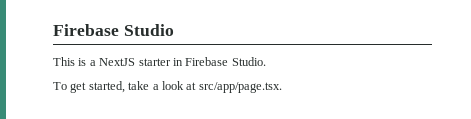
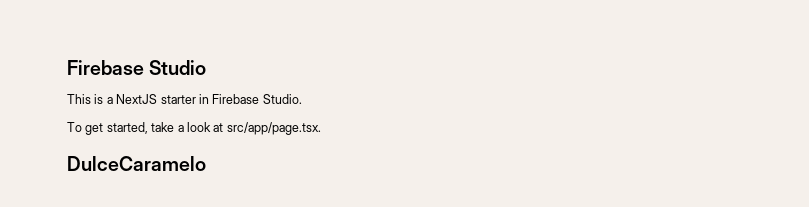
+ DulceCaramelo

